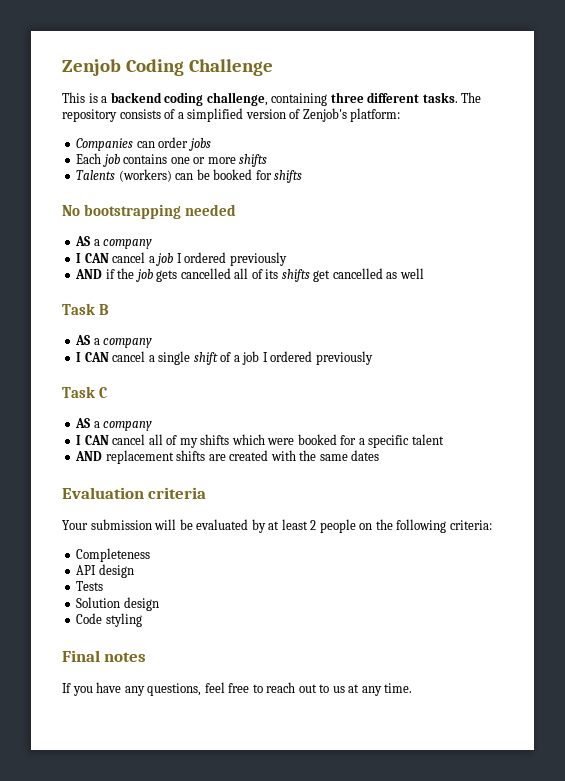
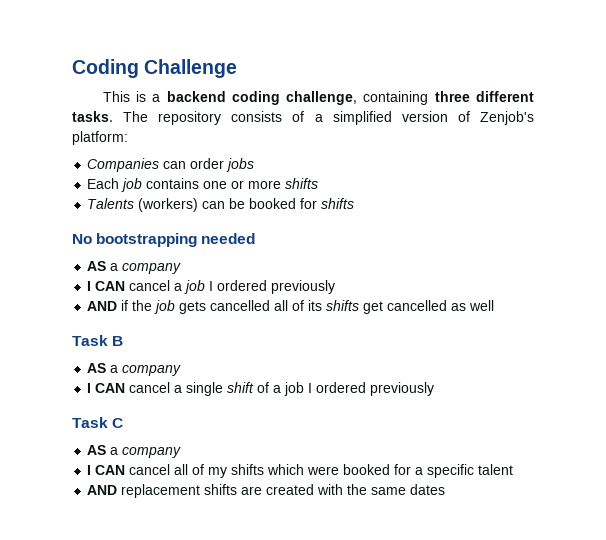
- Zenjob Coding Challenge
+ Coding Challenge
- Evaluation criteria
- Your submission will be evaluated by at least 2 people on the following criteria:
- Completeness
- API design
- Tests
- Solution design
- Code styling
- Final notes
- If you have any questions, feel free to reach out to us at any time.

